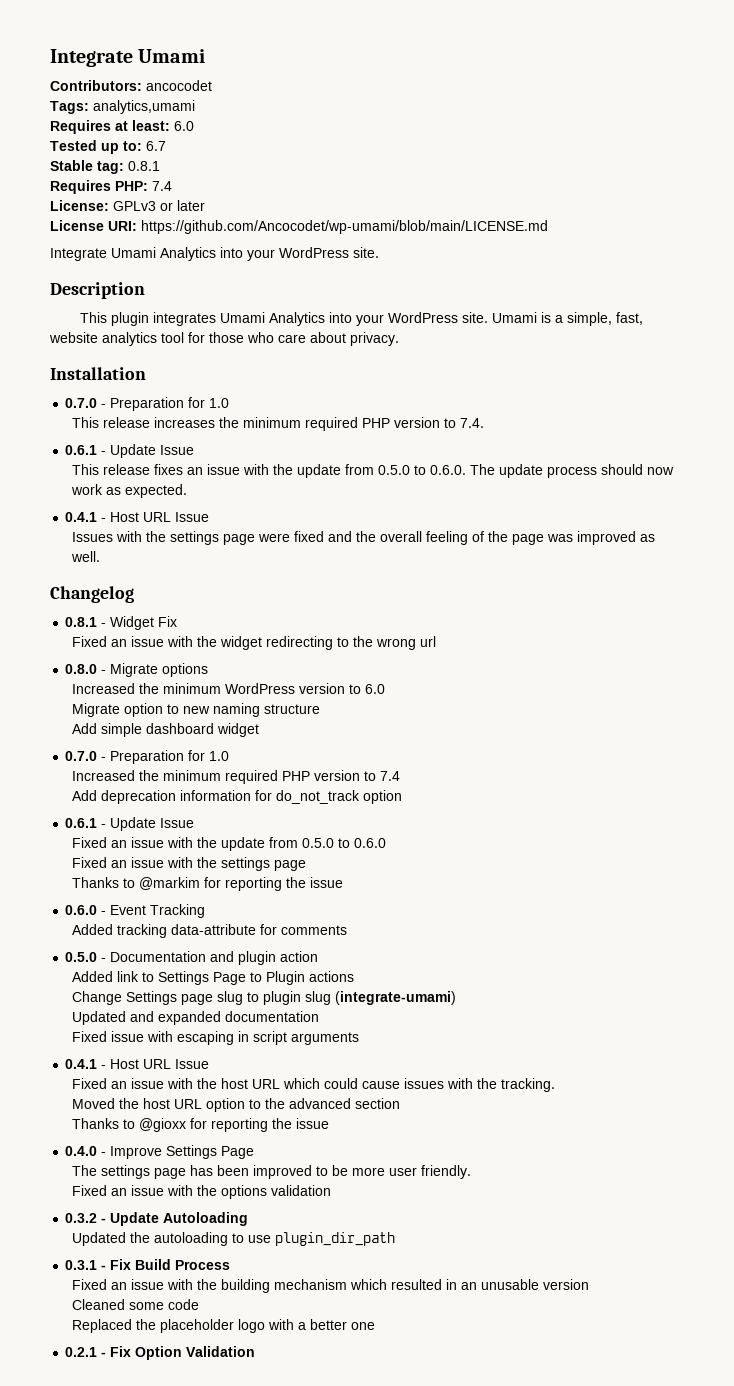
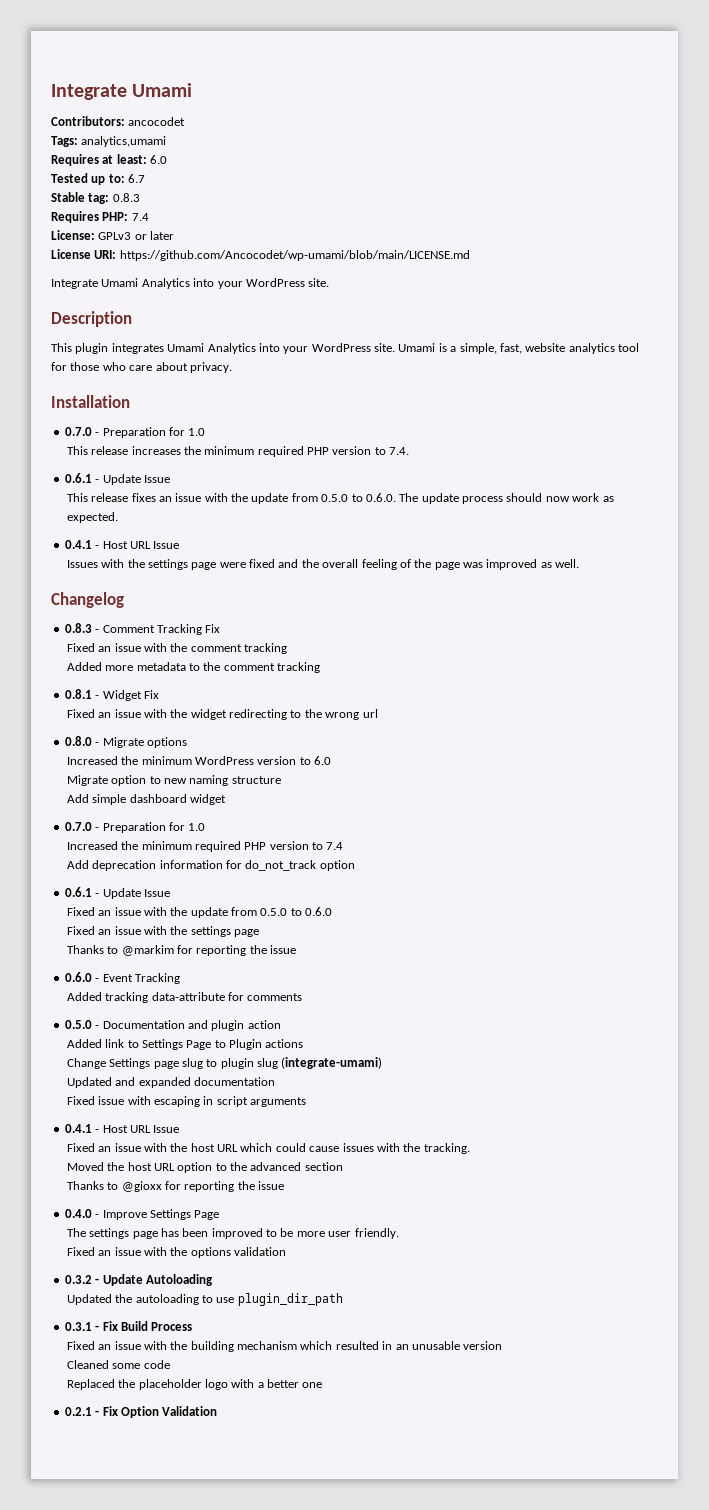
- Stable tag: 0.8.1
+ Stable tag: 0.8.3
+ 0.8.3 - Comment Tracking Fix
+ Fixed an issue with the comment tracking
+ Added more metadata to the comment tracking

